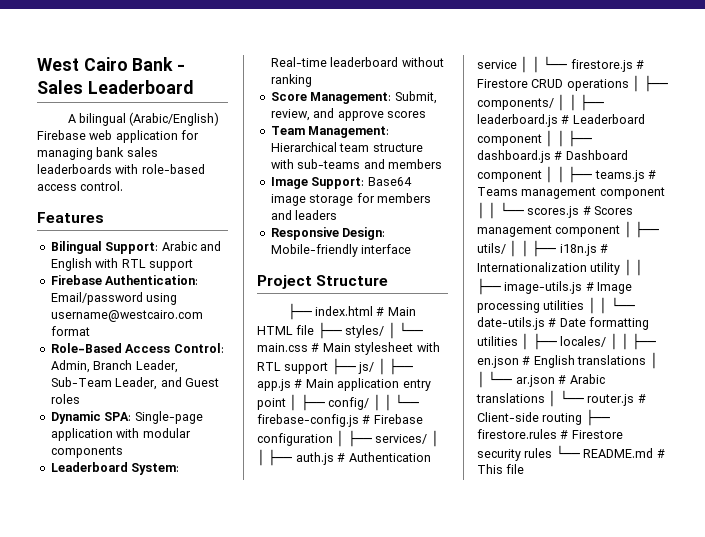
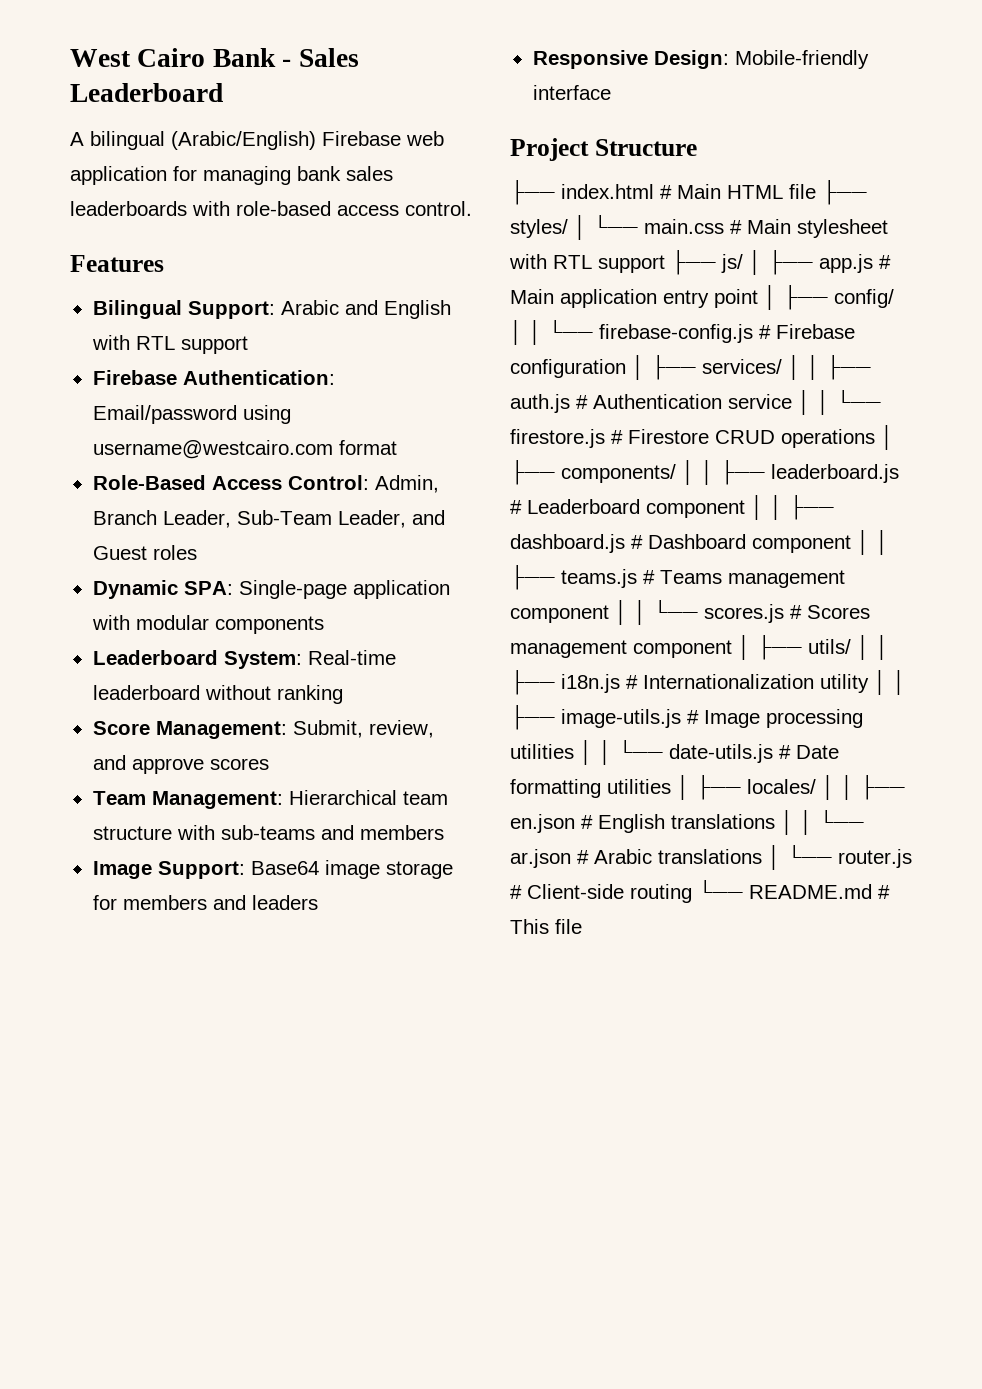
- ├── index.html # Main HTML file ├── styles/ │ └── main.css # Main stylesheet with RTL support ├── js/ │ ├── app.js # Main application entry point │ ├── config/ │ │ └── firebase-config.js # Firebase configuration │ ├── services/ │ │ ├── auth.js # Authentication service │ │ └── firestore.js # Firestore CRUD operations │ ├── components/ │ │ ├── leaderboard.js # Leaderboard component │ │ ├── dashboard.js # Dashboard component │ │ ├── teams.js # Teams management component │ │ └── scores.js # Scores management component │ ├── utils/ │ │ ├── i18n.js # Internationalization utility │ │ ├── image-utils.js # Image processing utilities │ │ └── date-utils.js # Date formatting utilities │ ├── locales/ │ │ ├── en.json # English translations │ │ └── ar.json # Arabic translations │ └── router.js # Client-side routing ├── firestore.rules # Firestore security rules └── README.md # This file
+ ├── index.html # Main HTML file ├── styles/ │ └── main.css # Main stylesheet with RTL support ├── js/ │ ├── app.js # Main application entry point │ ├── config/ │ │ └── firebase-config.js # Firebase configuration │ ├── services/ │ │ ├── auth.js # Authentication service │ │ └── firestore.js # Firestore CRUD operations │ ├── components/ │ │ ├── leaderboard.js # Leaderboard component │ │ ├── dashboard.js # Dashboard component │ │ ├── teams.js # Teams management component │ │ └── scores.js # Scores management component │ ├── utils/ │ │ ├── i18n.js # Internationalization utility │ │ ├── image-utils.js # Image processing utilities │ │ └── date-utils.js # Date formatting utilities │ ├── locales/ │ │ ├── en.json # English translations │ │ └── ar.json # Arabic translations │ └── router.js # Client-side routing └── README.md # This file

